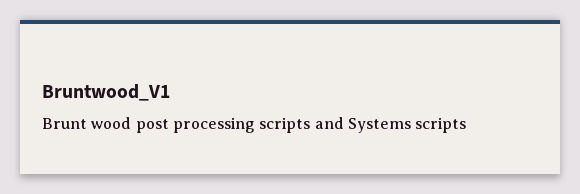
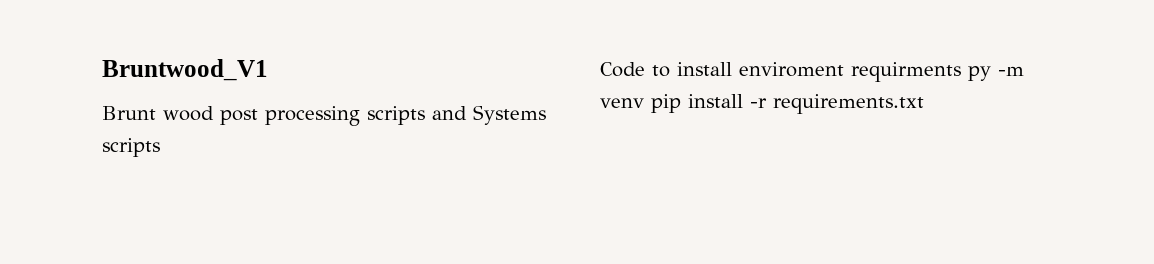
+ Code to install enviroment requirments py -m venv pip install -r requirements.txt

